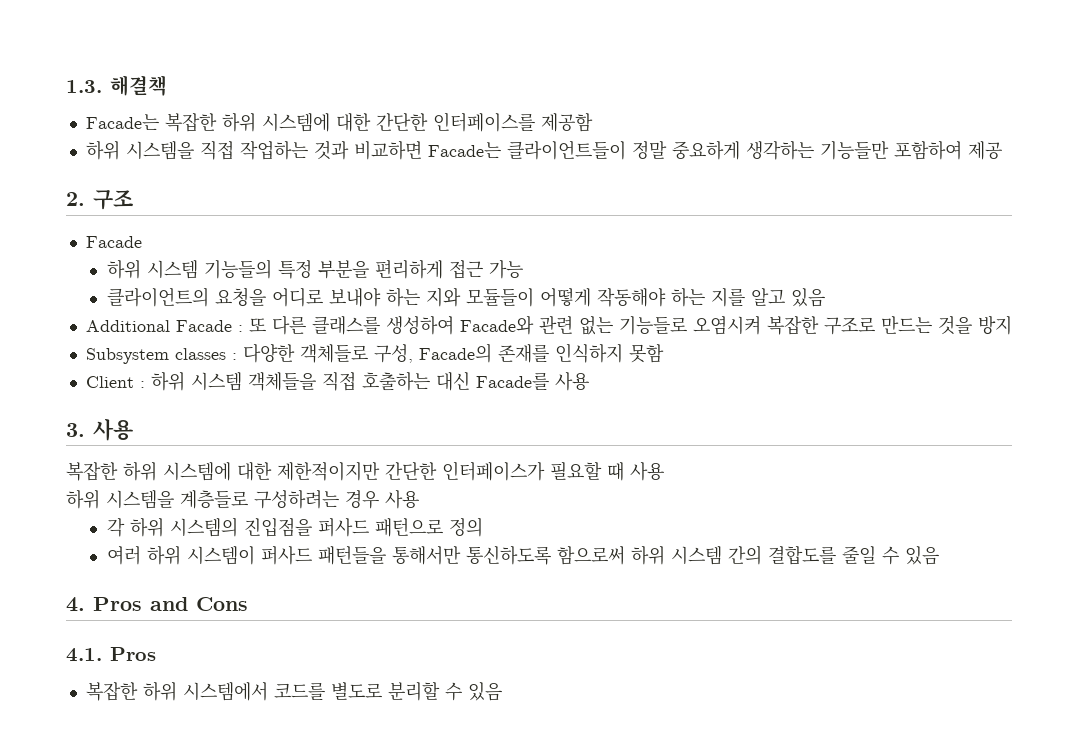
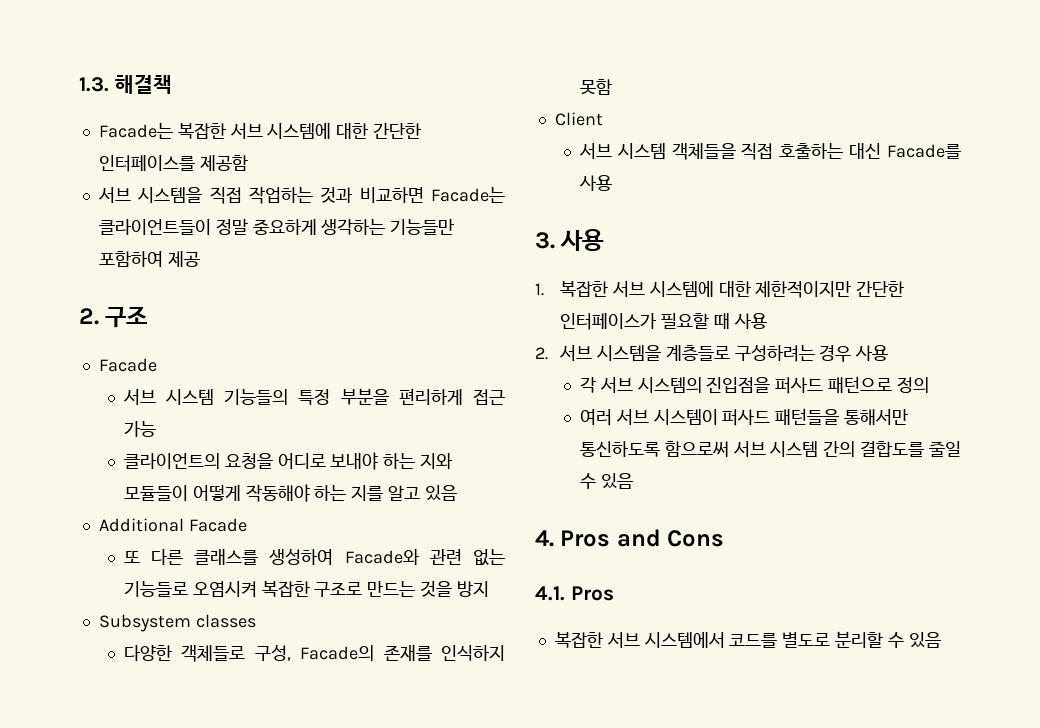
- Facade는 복잡한 하위 시스템에 대한 간단한 인터페이스를 제공함
+ Facade는 복잡한 서브 시스템에 대한 간단한 인터페이스를 제공함
- 하위 시스템을 직접 작업하는 것과 비교하면 Facade는 클라이언트들이 정말 중요하게 생각하는 기능들만 포함하여 제공
+ 서브 시스템을 직접 작업하는 것과 비교하면 Facade는 클라이언트들이 정말 중요하게 생각하는 기능들만 포함하여 제공
- 하위 시스템 기능들의 특정 부분을 편리하게 접근 가능
+ 서브 시스템 기능들의 특정 부분을 편리하게 접근 가능
- Additional Facade : 또 다른 클래스를 생성하여 Facade와 관련 없는 기능들로 오염시켜 복잡한 구조로 만드는 것을 방지
+ Additional Facade
+ 또 다른 클래스를 생성하여 Facade와 관련 없는 기능들로 오염시켜 복잡한 구조로 만드는 것을 방지
- Subsystem classes : 다양한 객체들로 구성, Facade의 존재를 인식하지 못함
+ Subsystem classes
+ 다양한 객체들로 구성, Facade의 존재를 인식하지 못함
- Client : 하위 시스템 객체들을 직접 호출하는 대신 Facade를 사용
+ Client
+ 서브 시스템 객체들을 직접 호출하는 대신 Facade를 사용
- 복잡한 하위 시스템에 대한 제한적이지만 간단한 인터페이스가 필요할 때 사용
+ 1. 복잡한 서브 시스템에 대한 제한적이지만 간단한 인터페이스가 필요할 때 사용
- 하위 시스템을 계층들로 구성하려는 경우 사용
+ 2. 서브 시스템을 계층들로 구성하려는 경우 사용
- 각 하위 시스템의 진입점을 퍼사드 패턴으로 정의
+ 각 서브 시스템의 진입점을 퍼사드 패턴으로 정의
- 여러 하위 시스템이 퍼사드 패턴들을 통해서만 통신하도록 함으로써 하위 시스템 간의 결합도를 줄일 수 있음
+ 여러 서브 시스템이 퍼사드 패턴들을 통해서만 통신하도록 함으로써 서브 시스템 간의 결합도를 줄일 수 있음
- 복잡한 하위 시스템에서 코드를 별도로 분리할 수 있음
+ 복잡한 서브 시스템에서 코드를 별도로 분리할 수 있음

